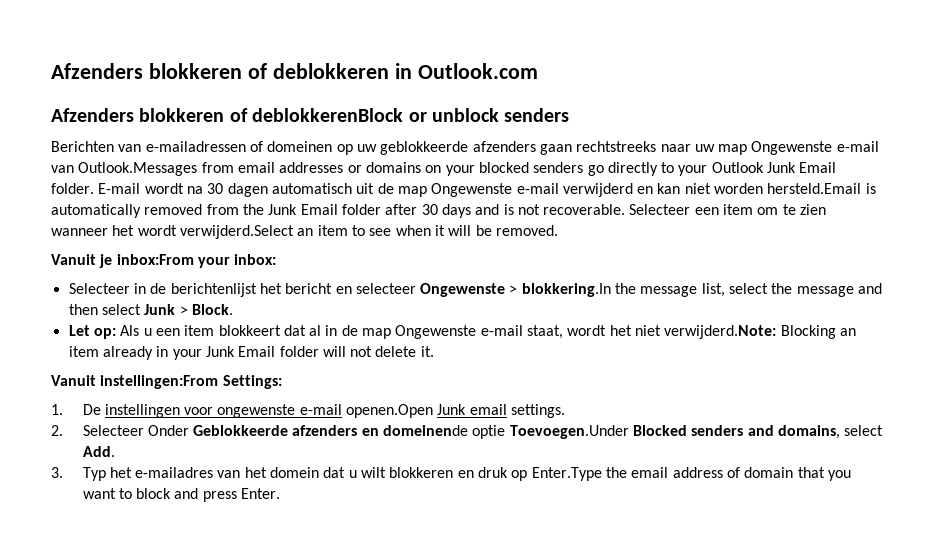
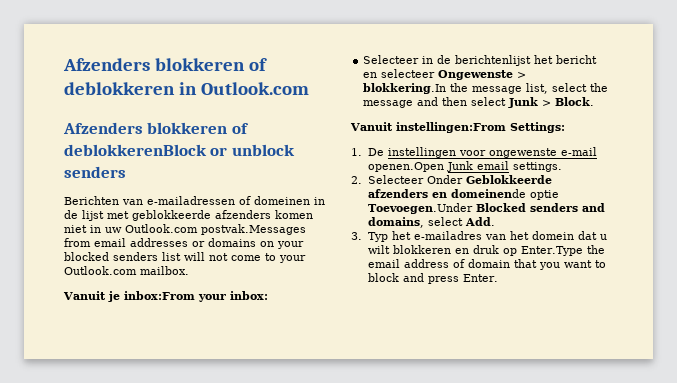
- Berichten van e-mailadressen of domeinen op uw geblokkeerde afzenders gaan rechtstreeks naar uw map Ongewenste e-mail van Outlook.Messages from email addresses or domains on your blocked senders go directly to your Outlook Junk Email folder. E-mail wordt na 30 dagen automatisch uit de map Ongewenste e-mail verwijderd en kan niet worden hersteld.Email is automatically removed from the Junk Email folder after 30 days and is not recoverable. Selecteer een item om te zien wanneer het wordt verwijderd.Select an item to see when it will be removed.
+ Berichten van e-mailadressen of domeinen in de lijst met geblokkeerde afzenders komen niet in uw Outlook.com postvak.Messages from email addresses or domains on your blocked senders list will not come to your Outlook.com mailbox.
- Let op: Als u een item blokkeert dat al in de map Ongewenste e-mail staat, wordt het niet verwijderd.Note: Blocking an item already in your Junk Email folder will not delete it.

